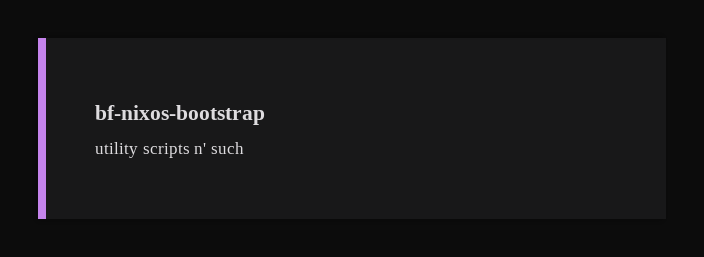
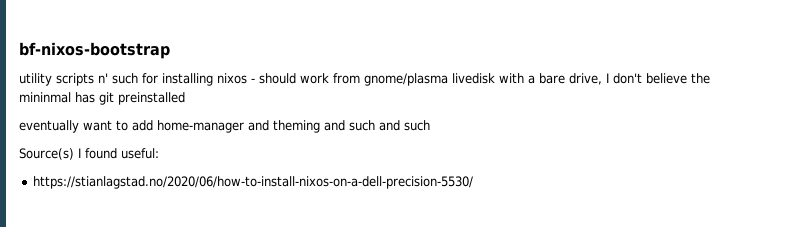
- utility scripts n' such
+ utility scripts n' such for installing nixos - should work from gnome/plasma livedisk with a bare drive, I don't believe the mininmal has git preinstalled
+ eventually want to add home-manager and theming and such and such
+ Source(s) I found useful:
+ https://stianlagstad.no/2020/06/how-to-install-nixos-on-a-dell-precision-5530/

